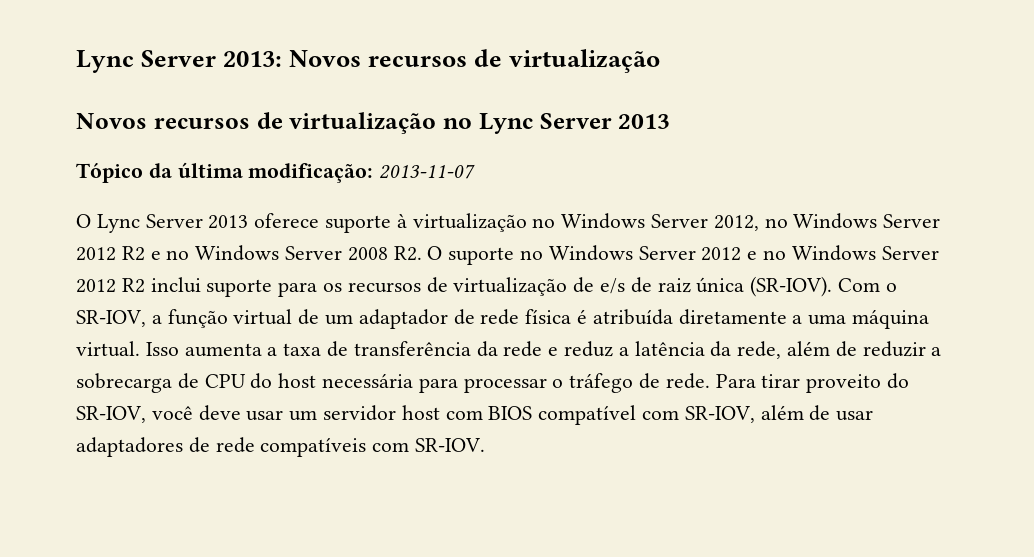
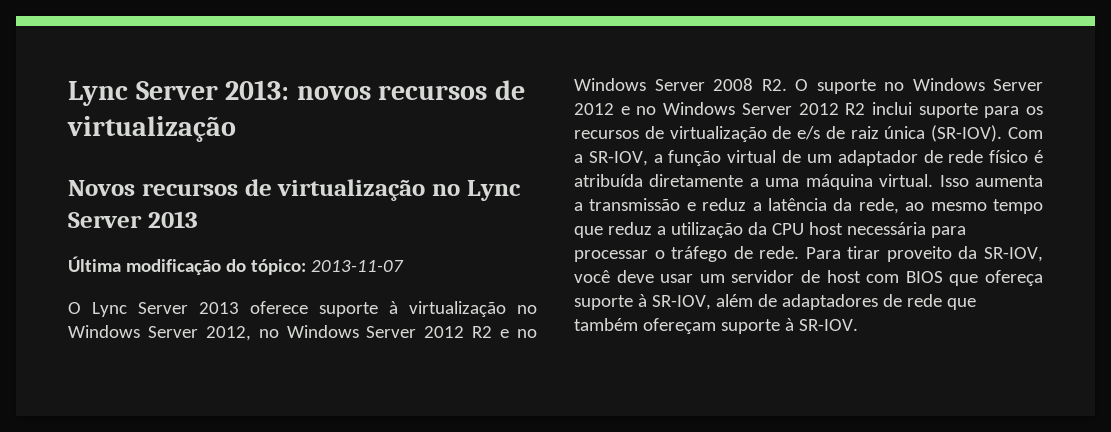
- Lync Server 2013: Novos recursos de virtualização
+ Lync Server 2013: novos recursos de virtualização
- Tópico da última modificação: 2013-11-07
+ Última modificação do tópico: 2013-11-07
- Com o SR-IOV, a função virtual de um adaptador de rede física é atribuída diretamente a uma máquina virtual.
+ Com a SR-IOV, a função virtual de um adaptador de rede físico é atribuída diretamente a uma máquina virtual.
- Isso aumenta a taxa de transferência da rede e reduz a latência da rede, além de reduzir a sobrecarga de CPU do host necessária para processar o tráfego de rede.
+ Isso aumenta a transmissão e reduz a latência da rede, ao mesmo tempo que reduz a utilização da CPU host necessária para processar o tráfego de rede.
- Para tirar proveito do SR-IOV, você deve usar um servidor host com BIOS compatível com SR-IOV, além de usar adaptadores de rede compatíveis com SR-IOV.
+ Para tirar proveito da SR-IOV, você deve usar um servidor de host com BIOS que ofereça suporte à SR-IOV, além de adaptadores de rede que também ofereçam suporte à SR-IOV.

